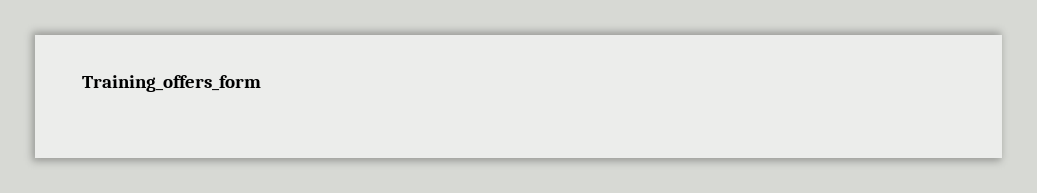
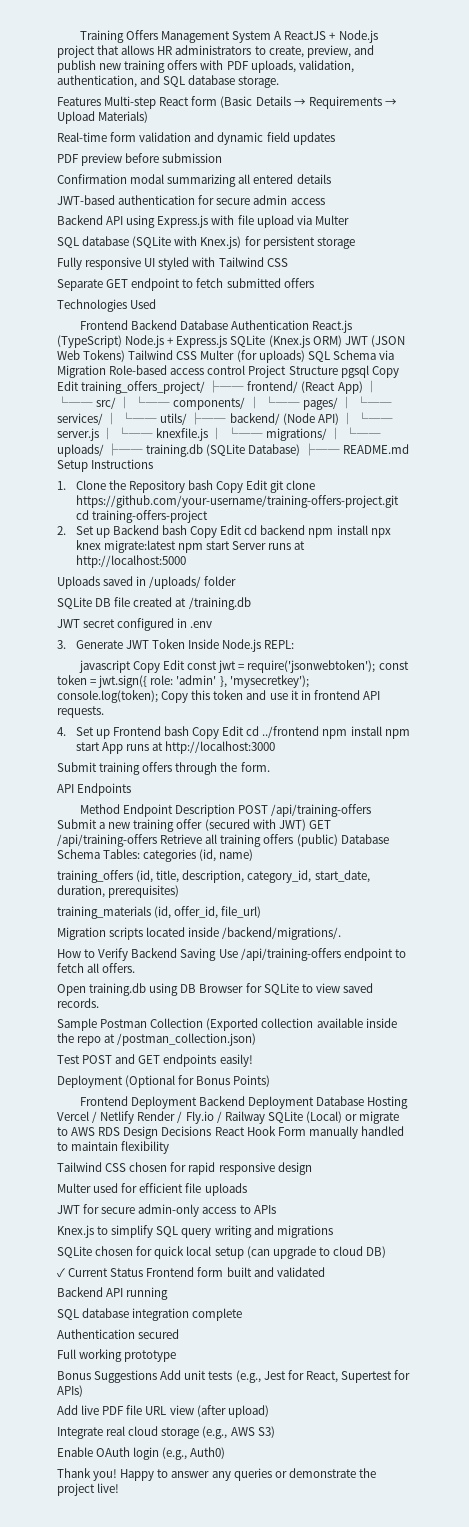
- Training_offers_form
+ Training Offers Management System A ReactJS + Node.js project that allows HR administrators to create, preview, and publish new training offers with PDF uploads, validation, authentication, and SQL database storage.
+ Features Multi-step React form (Basic Details → Requirements → Upload Materials)
+ Real-time form validation and dynamic field updates
+ PDF preview before submission
+ Confirmation modal summarizing all entered details
+ JWT-based authentication for secure admin access
+ Backend API using Express.js with file upload via Multer
+ SQL database (SQLite with Knex.js) for persistent storage
+ Fully responsive UI styled with Tailwind CSS
+ Separate GET endpoint to fetch submitted offers
+ Technologies Used
+ Frontend Backend Database Authentication React.js (TypeScript) Node.js + Express.js SQLite (Knex.js ORM) JWT (JSON Web Tokens) Tailwind CSS Multer (for uploads) SQL Schema via Migration Role-based access control Project Structure pgsql Copy Edit training_offers_project/ ├── frontend/ (React App) │ └── src/ │ └── components/ │ └── pages/ │ └── services/ │ └── utils/ ├── backend/ (Node API) │ └── server.js │ └── knexfile.js │ └── migrations/ │ └── uploads/ ├── training.db (SQLite Database) ├── README.md Setup Instructions
+ 1. Clone the Repository bash Copy Edit git clone https://github.com/your-username/training-offers-project.git cd training-offers-project
+ 2. Set up Backend bash Copy Edit cd backend npm install npx knex migrate:latest npm start Server runs at http://localhost:5000
+ Uploads saved in /uploads/ folder
+ SQLite DB file created at /training.db
+ JWT secret configured in .env
+ 3. Generate JWT Token Inside Node.js REPL:
+ javascript Copy Edit const jwt = require('jsonwebtoken'); const token = jwt.sign({ role: 'admin' }, 'mysecretkey'); console.log(token); Copy this token and use it in frontend API requests.
+ 4. Set up Frontend bash Copy Edit cd ../frontend npm install npm start App runs at http://localhost:3000
+ Submit training offers through the form.
+ API Endpoints
+ Method Endpoint Description POST /api/training-offers Submit a new training offer (secured with JWT) GET /api/training-offers Retrieve all training offers (public) Database Schema Tables: categories (id, name)
+ training_offers (id, title, description, category_id, start_date, duration, prerequisites)
+ training_materials (id, offer_id, file_url)
+ Migration scripts located inside /backend/migrations/.
+ How to Verify Backend Saving Use /api/training-offers endpoint to fetch all offers.
+ Open training.db using DB Browser for SQLite to view saved records.
+ Sample Postman Collection (Exported collection available inside the repo at /postman_collection.json)
+ Test POST and GET endpoints easily!
+ Deployment (Optional for Bonus Points)
+ Frontend Deployment Backend Deployment Database Hosting Vercel / Netlify Render / Fly.io / Railway SQLite (Local) or migrate to AWS RDS Design Decisions React Hook Form manually handled to maintain flexibility
+ Tailwind CSS chosen for rapid responsive design
+ Multer used for efficient file uploads
+ JWT for secure admin-only access to APIs
+ Knex.js to simplify SQL query writing and migrations
+ SQLite chosen for quick local setup (can upgrade to cloud DB)
+ ✓ Current Status Frontend form built and validated
+ Backend API running
+ SQL database integration complete
+ Authentication secured
+ Full working prototype
+ Bonus Suggestions Add unit tests (e.g., Jest for React, Supertest for APIs)
+ Add live PDF file URL view (after upload)
+ Integrate real cloud storage (e.g., AWS S3)
+ Enable OAuth login (e.g., Auth0)
+ Thank you! Happy to answer any queries or demonstrate the project live!

